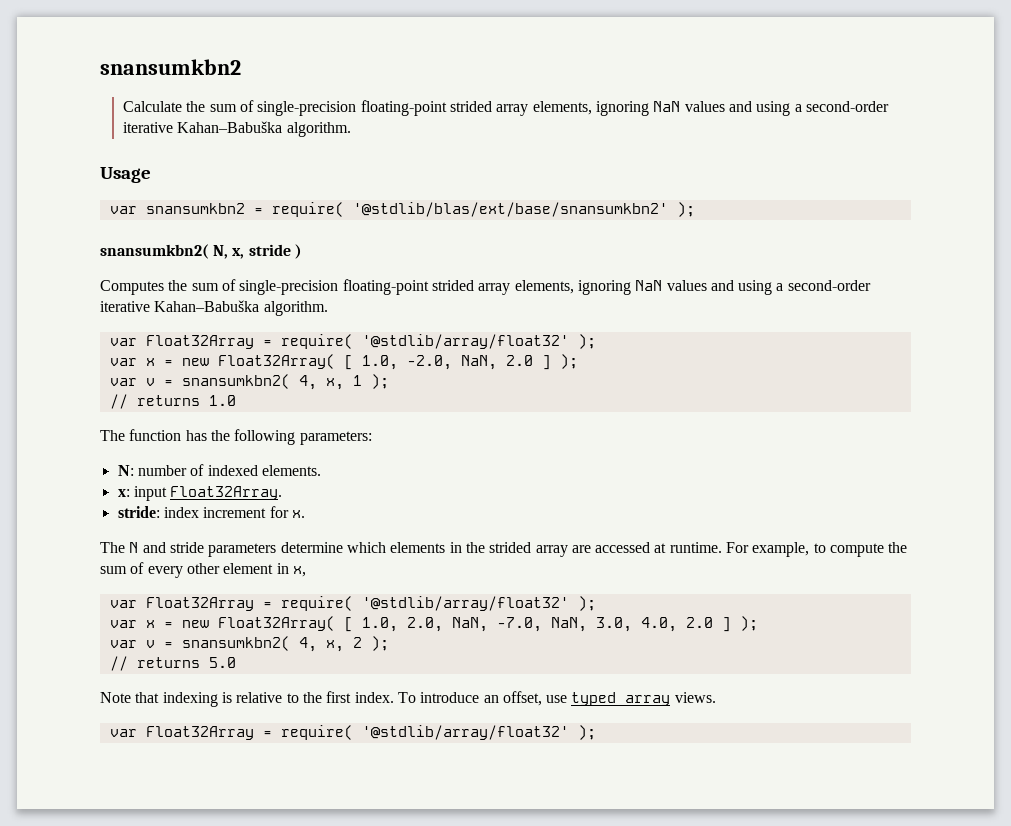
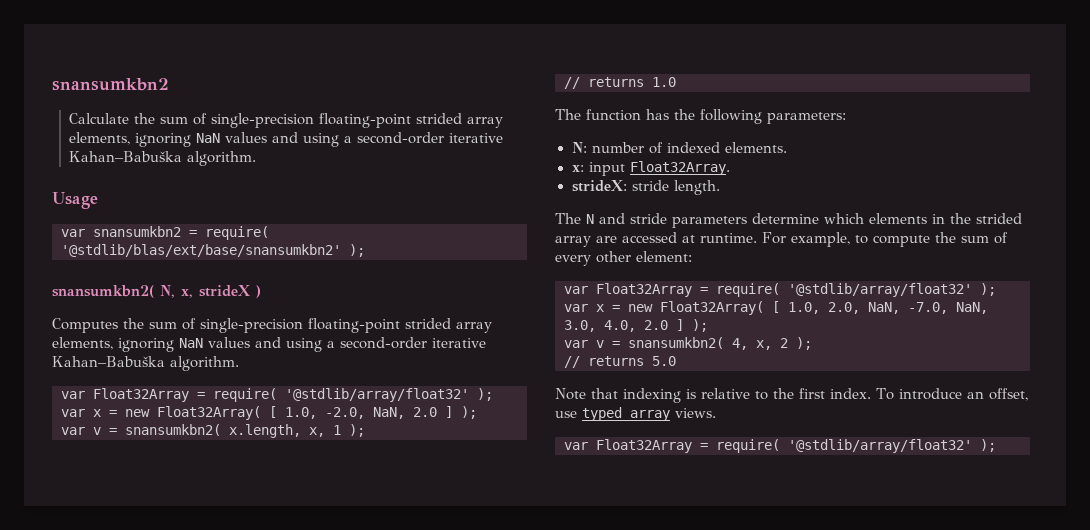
- snansumkbn2( N, x, stride )
+ snansumkbn2( N, x, strideX )
- var v = snansumkbn2( 4, x, 1 );
+ var v = snansumkbn2( x.length, x, 1 );
- stride: index increment for x.
+ strideX: stride length.
- For example, to compute the sum of every other element in x,
+ For example, to compute the sum of every other element:

